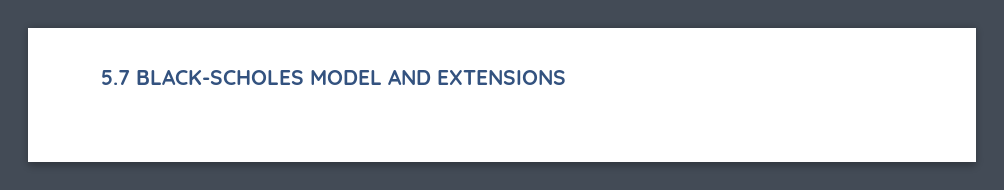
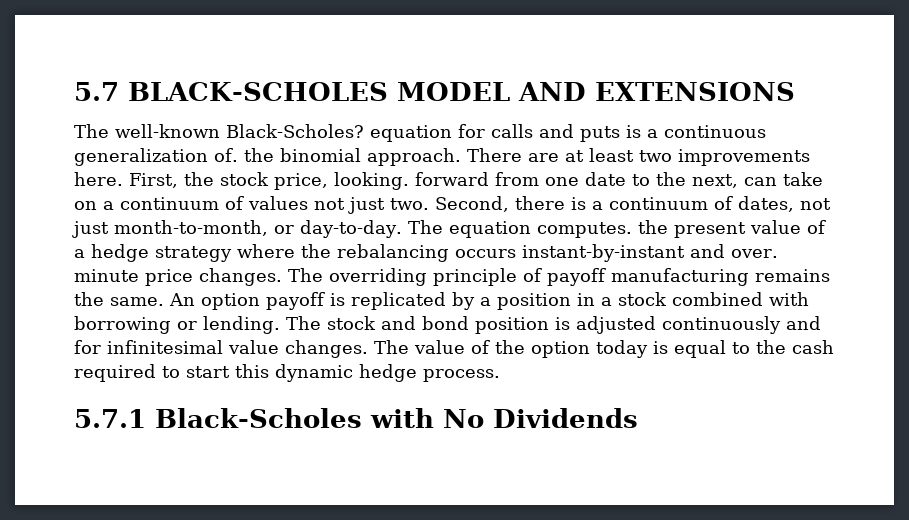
+ The well-known Black-Scholes? equation for calls and puts is a continuous generalization of. the binomial approach. There are at least two improvements here. First, the stock price, looking. forward from one date to the next, can take on a continuum of values not just two. Second, there is a continuum of dates, not just month-to-month, or day-to-day. The equation computes. the present value of a hedge strategy where the rebalancing occurs instant-by-instant and over. minute price changes. The overriding principle of payoff manufacturing remains the same. An option payoff is replicated by a position in a stock combined with borrowing or lending. The stock and bond position is adjusted continuously and for infinitesimal value changes. The value of the option today is equal to the cash required to start this dynamic hedge process.
+ 5.7.1 Black-Scholes with No Dividends

